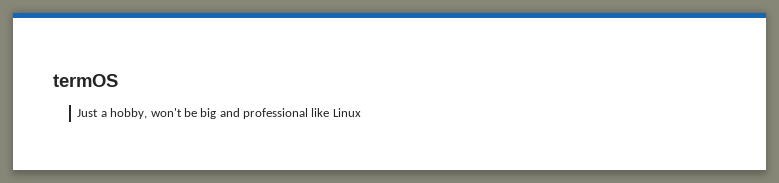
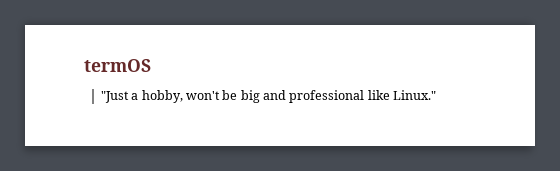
- Just a hobby, won't be big and professional like Linux
+ "Just a hobby, won't be big and professional like Linux."

